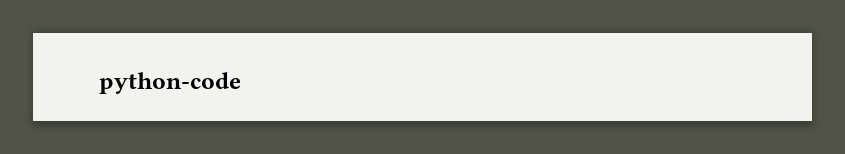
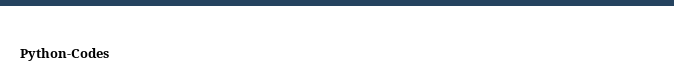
- python-code
+ Python-Codes

